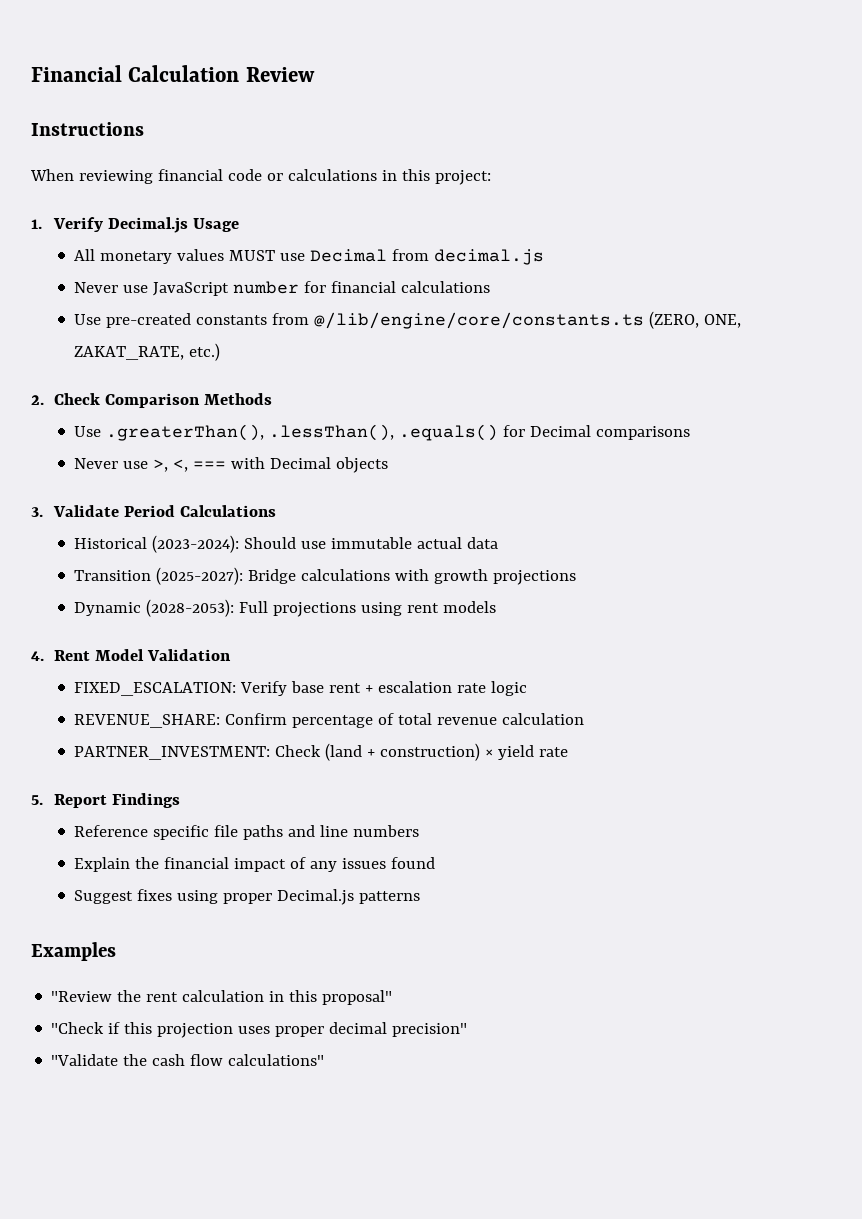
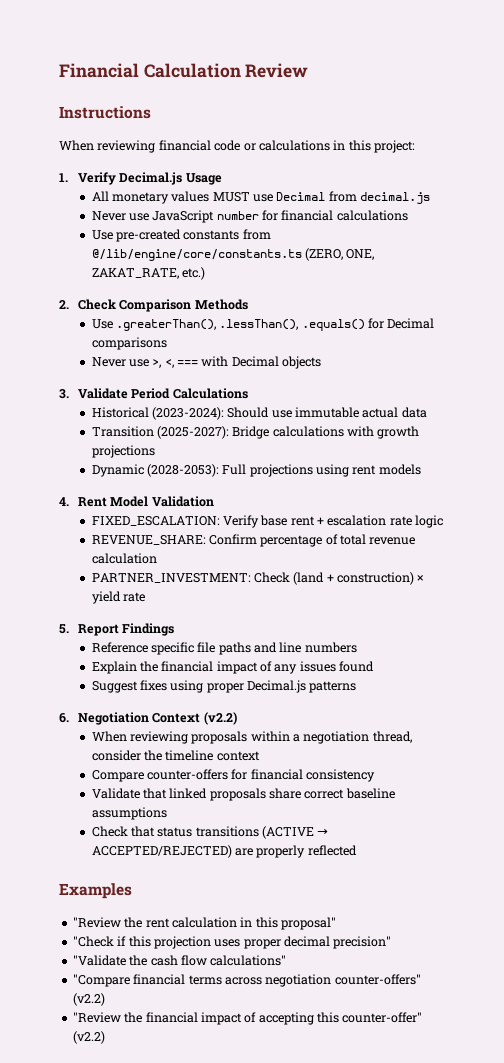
+ 6. Negotiation Context (v2.2)
+ When reviewing proposals within a negotiation thread, consider the timeline context
+ Compare counter-offers for financial consistency
+ Validate that linked proposals share correct baseline assumptions
+ Check that status transitions (ACTIVE → ACCEPTED/REJECTED) are properly reflected
+ "Compare financial terms across negotiation counter-offers" (v2.2)
+ "Review the financial impact of accepting this counter-offer" (v2.2)

